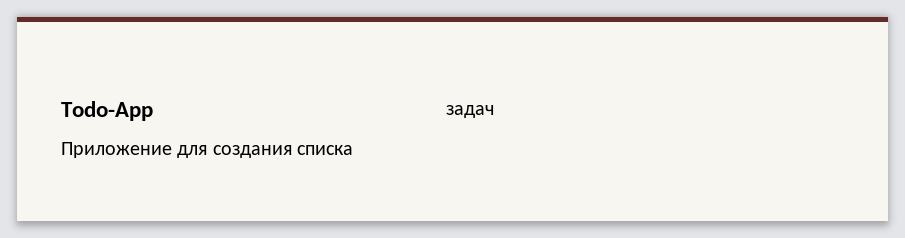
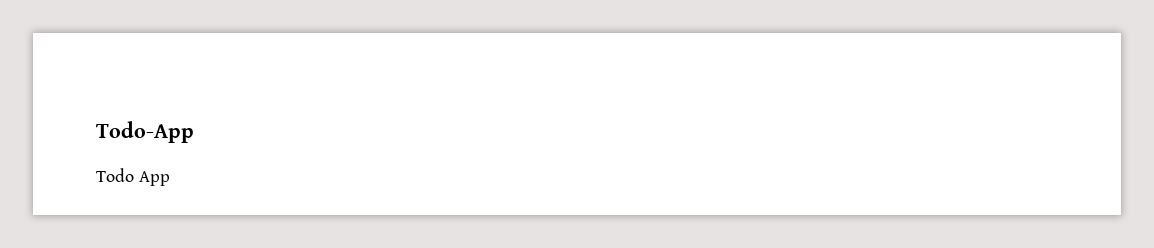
- Приложение для создания списка задач
+ Todo App

